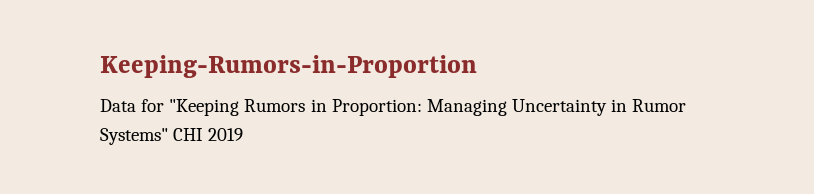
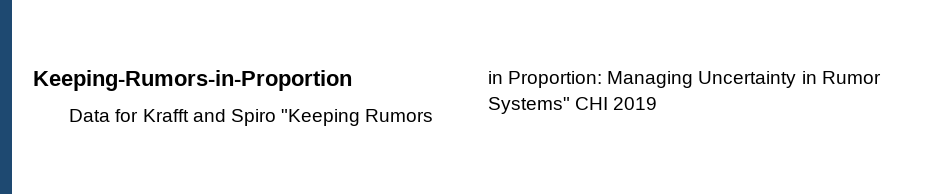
- Data for "Keeping Rumors in Proportion: Managing Uncertainty in Rumor Systems" CHI 2019
+ Data for Krafft and Spiro "Keeping Rumors in Proportion: Managing Uncertainty in Rumor Systems" CHI 2019

